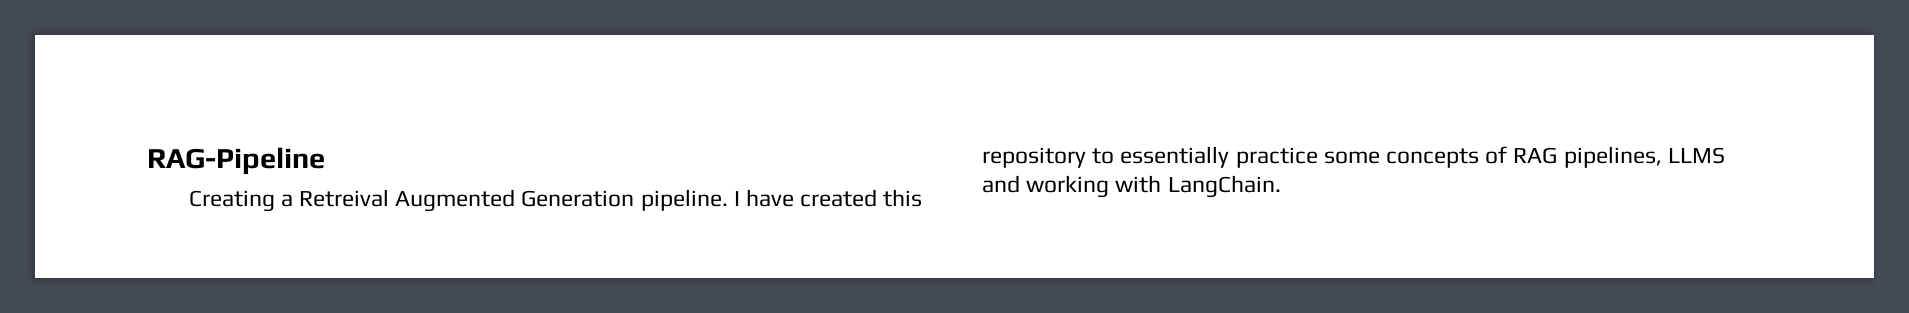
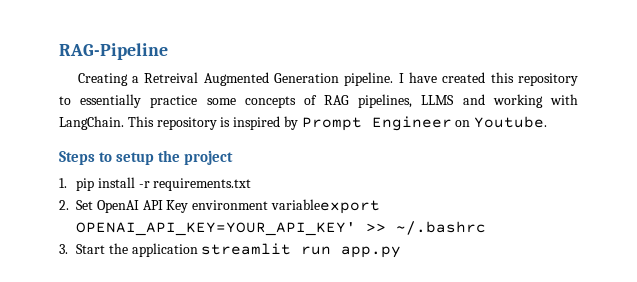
+ This repository is inspired by Prompt Engineer on Youtube.
+ Steps to setup the project
+ 1. pip install -r requirements.txt
+ 2. Set OpenAI API Key environment variableexport OPENAI_API_KEY=YOUR_API_KEY' >> ~/.bashrc
+ 3. Start the application streamlit run app.py

